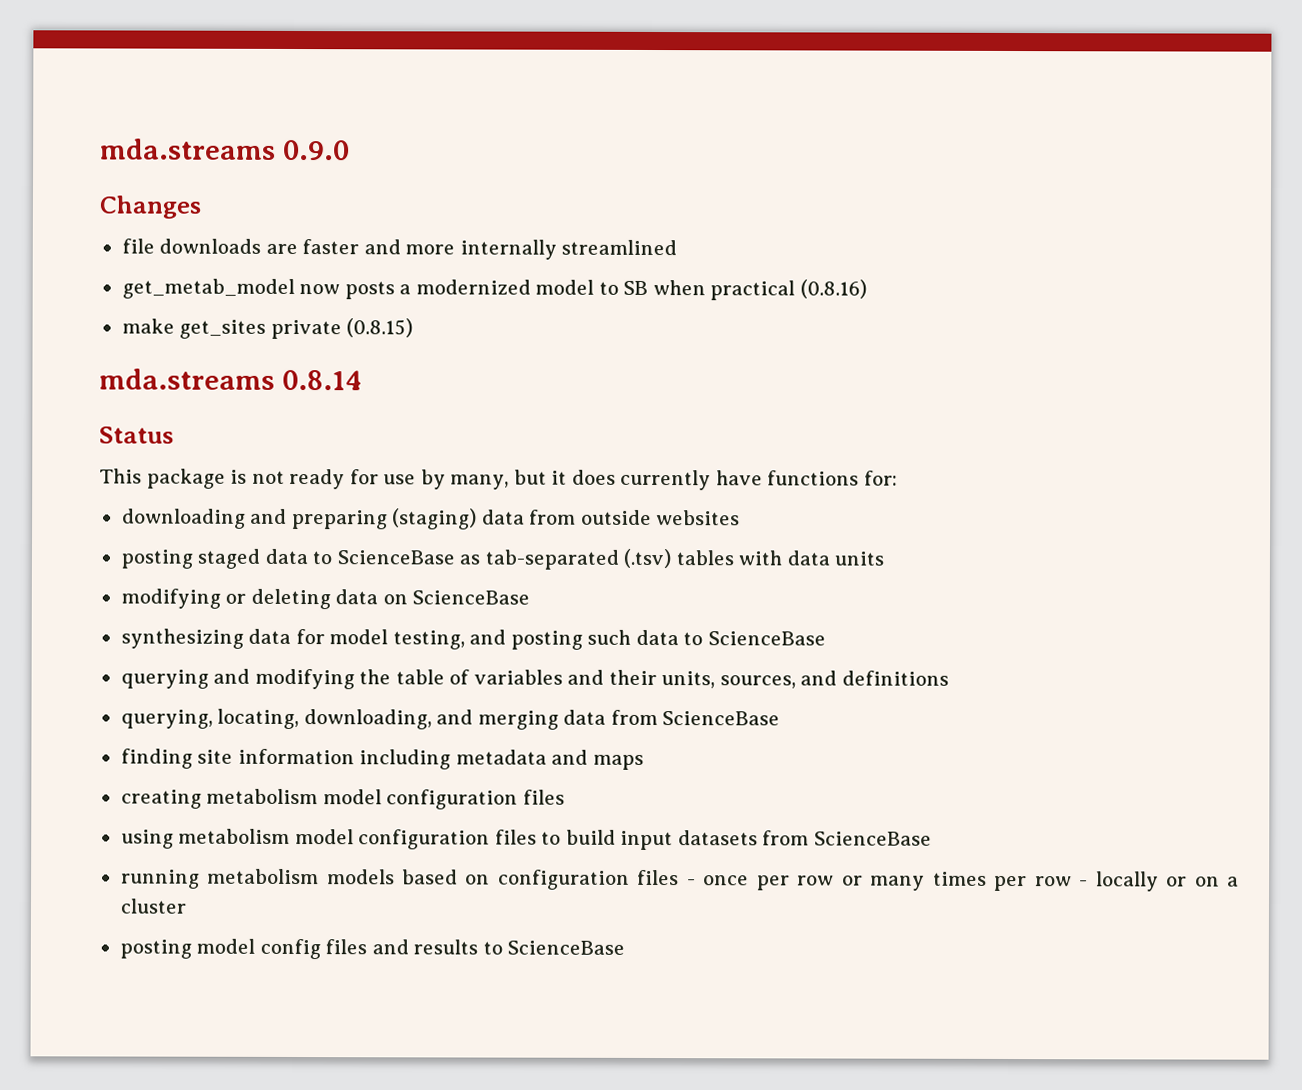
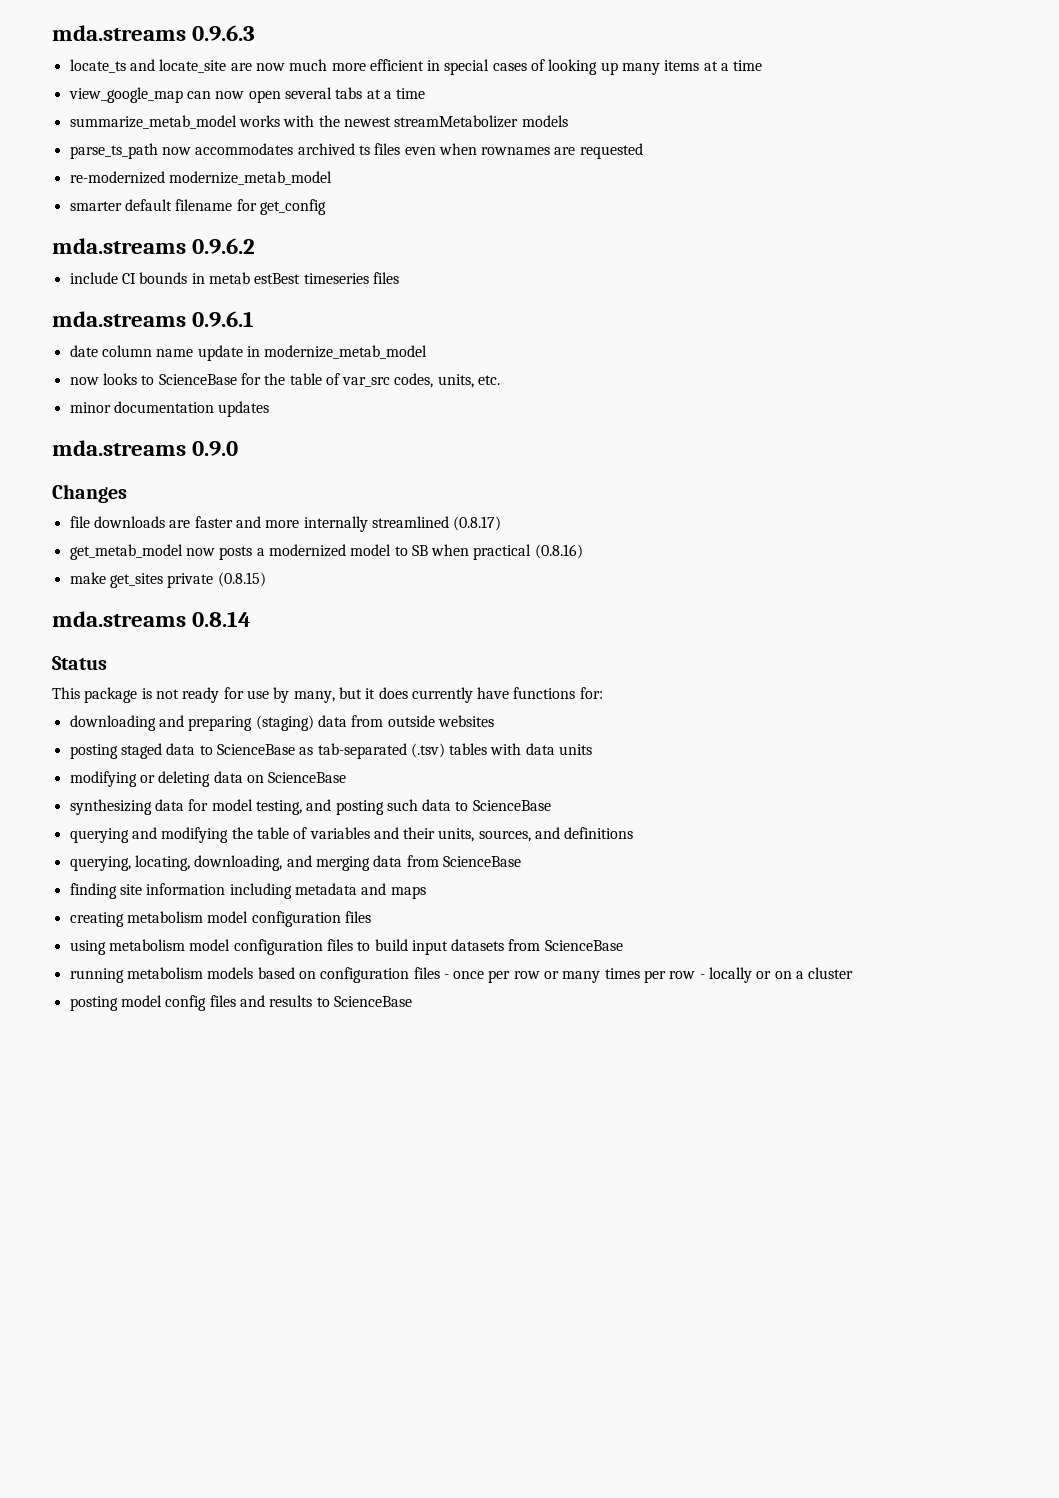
+ mda.streams 0.9.6.3
+ locate_ts and locate_site are now much more efficient in special cases of looking up many items at a time
+ view_google_map can now open several tabs at a time
+ summarize_metab_model works with the newest streamMetabolizer models
+ parse_ts_path now accommodates archived ts files even when rownames are requested
+ re-modernized modernize_metab_model
+ smarter default filename for get_config
+ mda.streams 0.9.6.2
+ include CI bounds in metab estBest timeseries files
+ mda.streams 0.9.6.1
+ date column name update in modernize_metab_model
+ now looks to ScienceBase for the table of var_src codes, units, etc.
+ minor documentation updates
- file downloads are faster and more internally streamlined
+ file downloads are faster and more internally streamlined (0.8.17)

